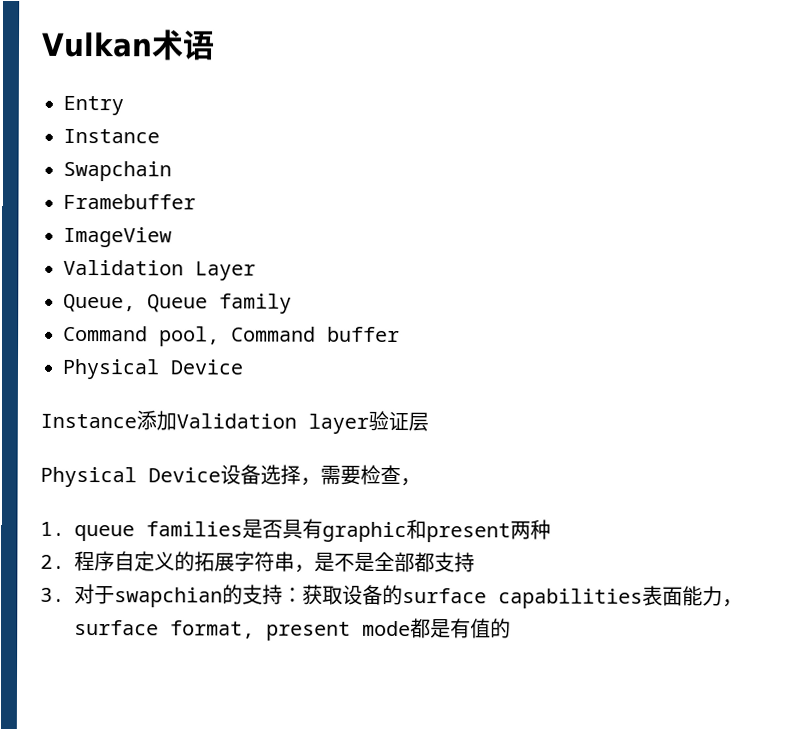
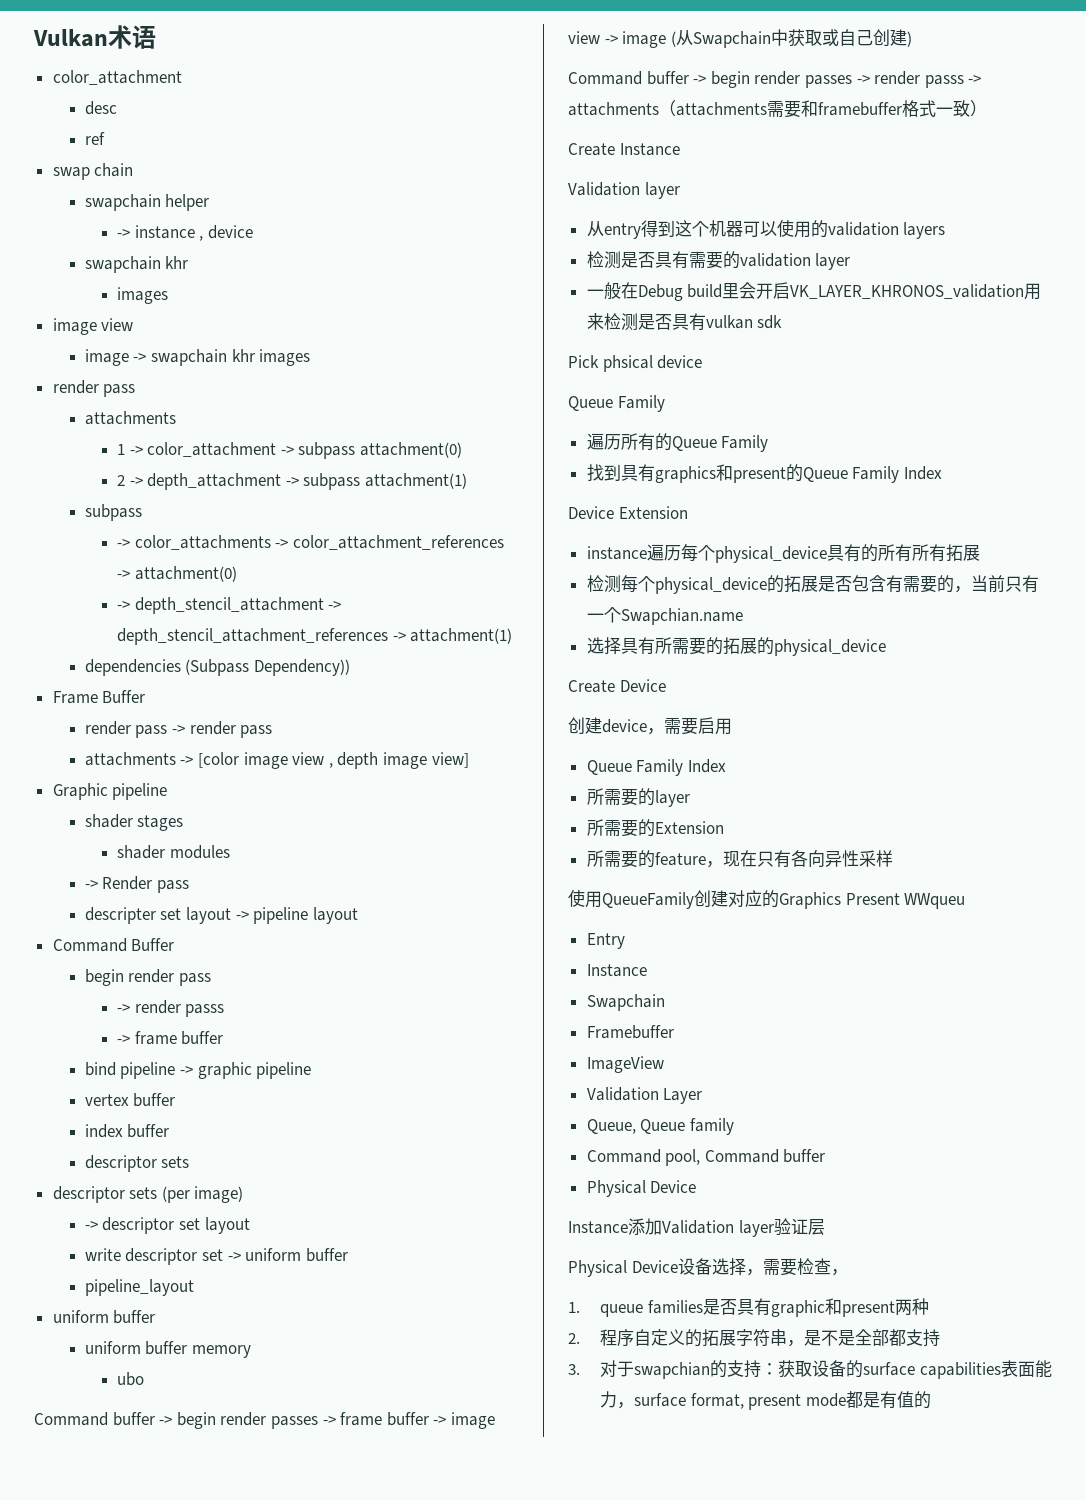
  Vulkan术语
+ color_attachment
+ desc
+ ref
+ swap chain
+ swapchain helper
+ -> instance , device
+ swapchain khr
+ images
+ image view
+ image -> swapchain khr images
+ render pass
+ attachments
+ 1 -> color_attachment -> subpass attachment(0)
+ 2 -> depth_attachment -> subpass attachment(1)
+ subpass
+ -> color_attachments -> color_attachment_references -> attachment(0)
+ -> depth_stencil_attachment -> depth_stencil_attachment_references -> attachment(1)
+ dependencies (Subpass Dependency))
+ Frame Buffer
+ render pass -> render pass
+ attachments -> [color image view , depth image view]
+ Graphic pipeline
+ shader stages
+ shader modules
+ -> Render pass
+ descripter set layout -> pipeline layout
+ Command Buffer
+ begin render pass
+ -> render passs
+ -> frame buffer
+ bind pipeline -> graphic pipeline
+ vertex buffer
+ index buffer
+ descriptor sets
+ descriptor sets (per image)
+ -> descriptor set layout
+ write descriptor set -> uniform buffer
+ pipeline_layout
+ uniform buffer
+ uniform buffer memory
+ ubo
+ Command buffer -> begin render passes -> frame buffer -> image view -> image (从Swapchain中获取或自己创建)
+ Command buffer -> begin render passes -> render passs -> attachments（attachments需要和framebuffer格式一致）
+ Create Instance
+ Validation layer
+ 从entry得到这个机器可以使用的validation layers
+ 检测是否具有需要的validation layer
+ 一般在Debug build里会开启VK_LAYER_KHRONOS_validation用来检测是否具有vulkan sdk
+ Pick phsical device
+ Queue Family
+ 遍历所有的Queue Family
+ 找到具有graphics和present的Queue Family Index
+ Device Extension
+ instance遍历每个physical_device具有的所有所有拓展
+ 检测每个physical_device的拓展是否包含有需要的，当前只有一个Swapchian.name
+ 选择具有所需要的拓展的physical_device
+ Create Device
+ 创建device，需要启用
+ Queue Family Index
+ 所需要的layer
+ 所需要的Extension
+ 所需要的feature，现在只有各向异性采样
+ 使用QueueFamily创建对应的Graphics Present WWqueu

